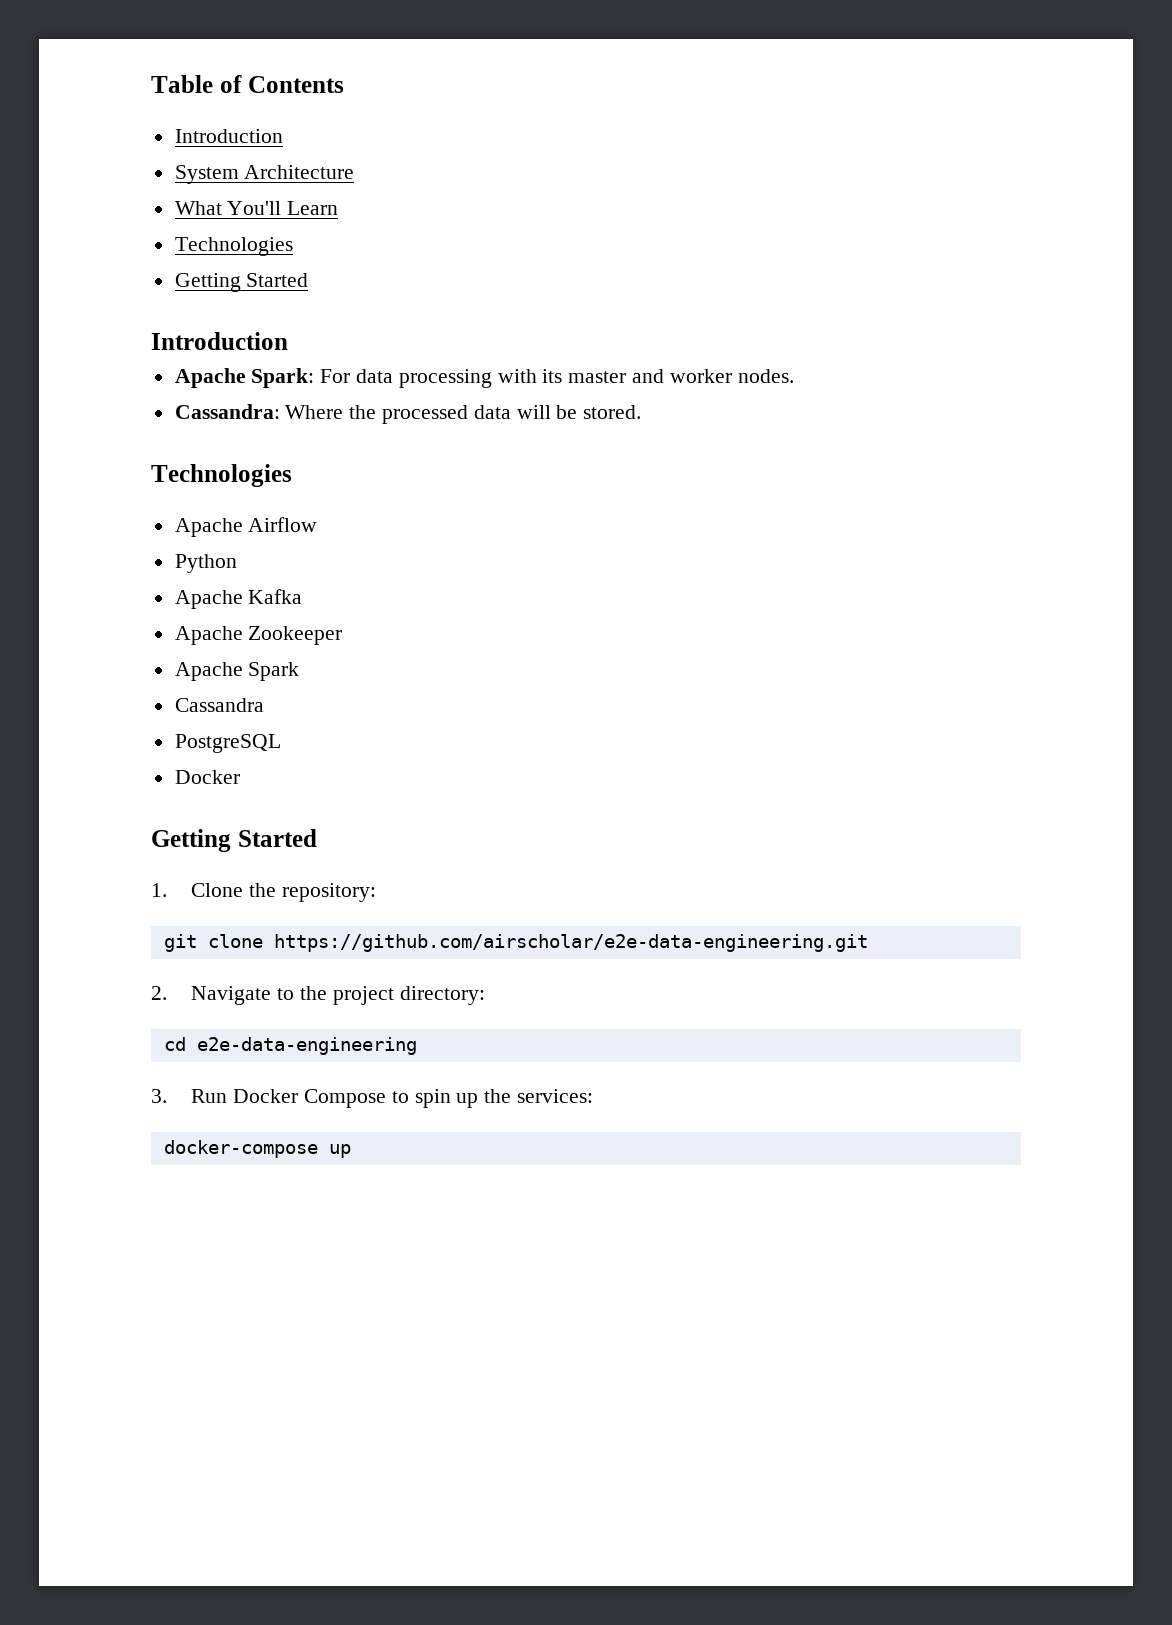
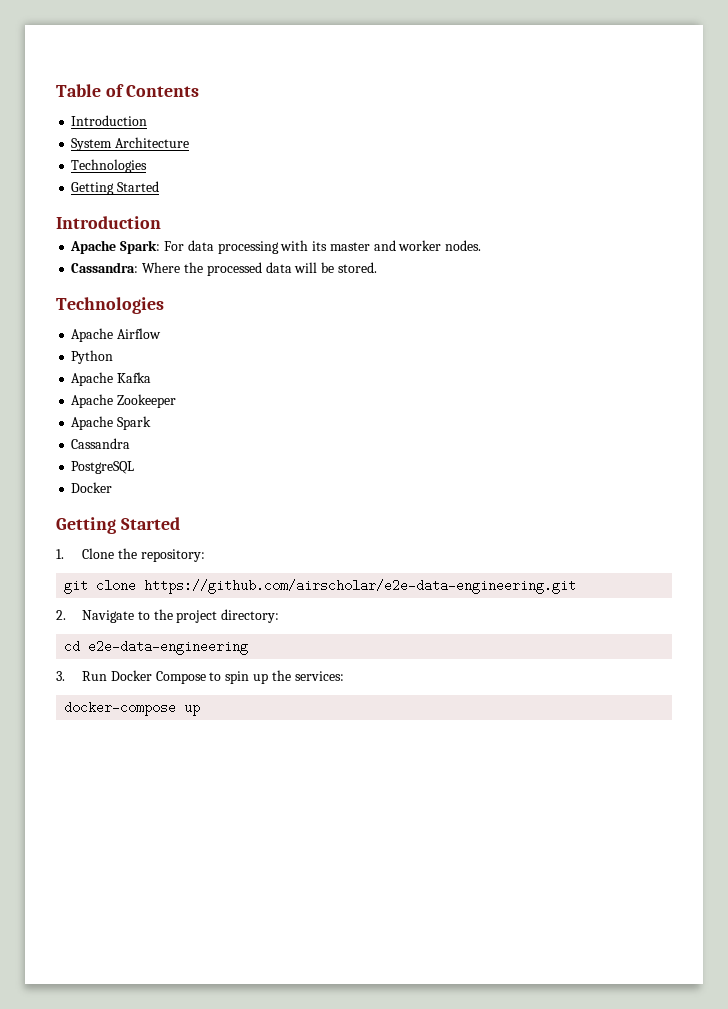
- What You'll Learn

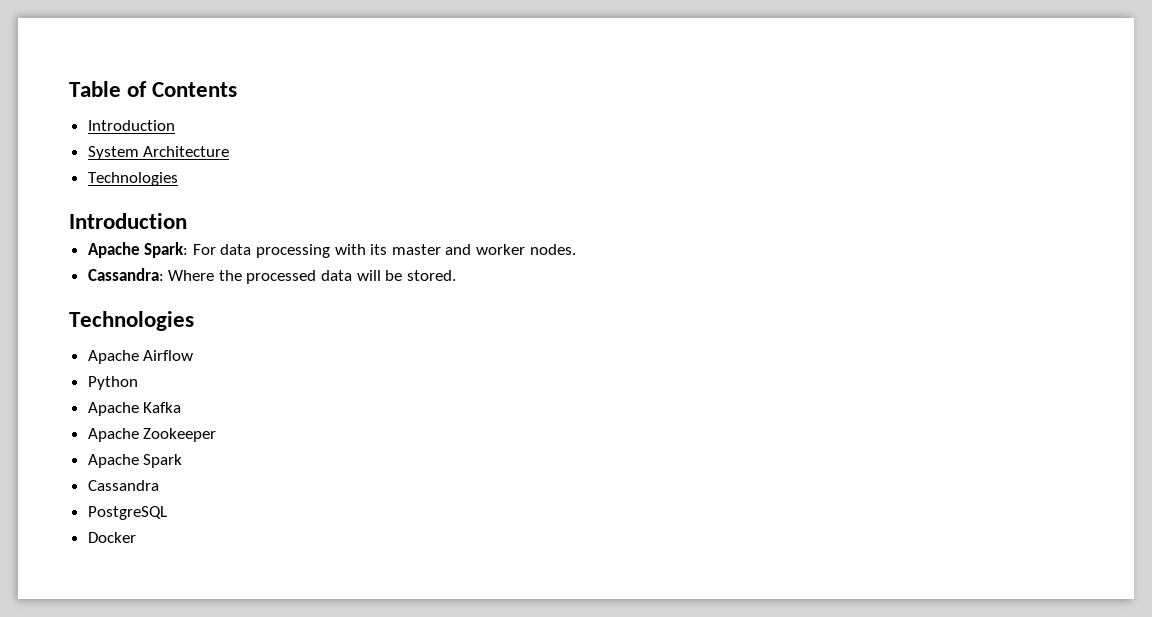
  System Architecture
  Technologies
- Getting Started
  PostgreSQL
  Docker
- Getting Started
- 1. Clone the repository:
- git clone https://github.com/airscholar/e2e-data-engineering.git
- 2. Navigate to the project directory:
- cd e2e-data-engineering
- 3. Run Docker Compose to spin up the services:
- docker-compose up

